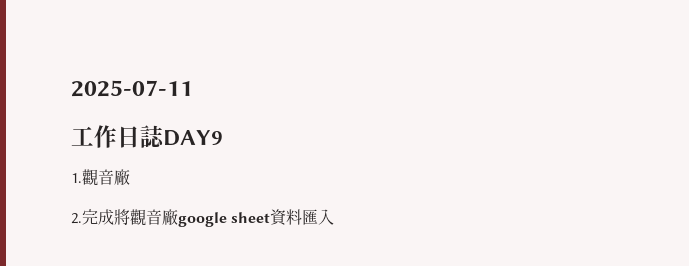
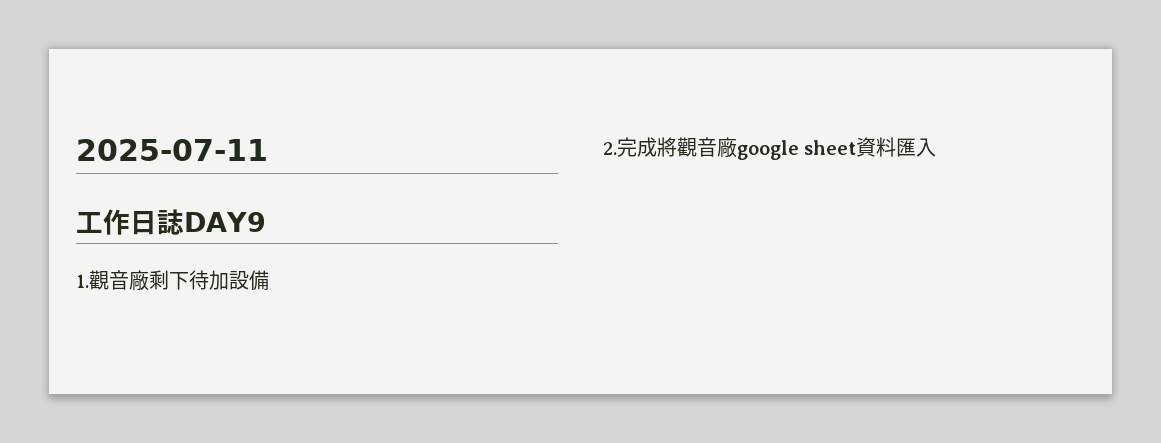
- 1.觀音廠
+ 1.觀音廠剩下待加設備

